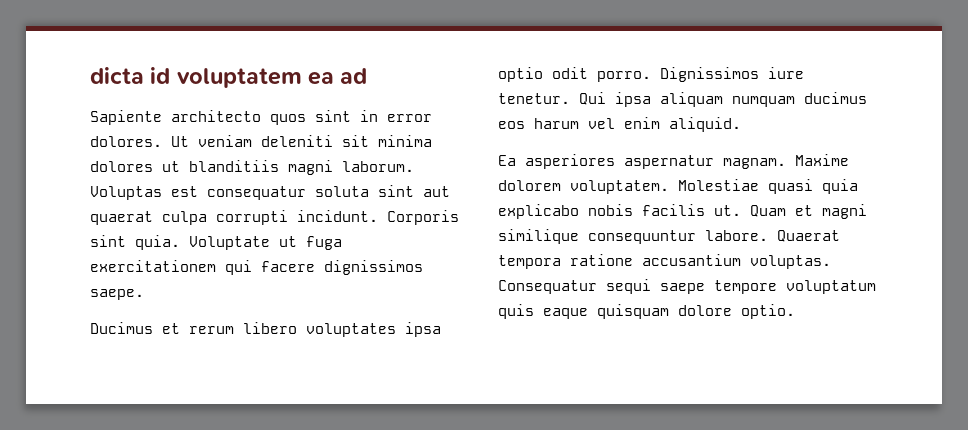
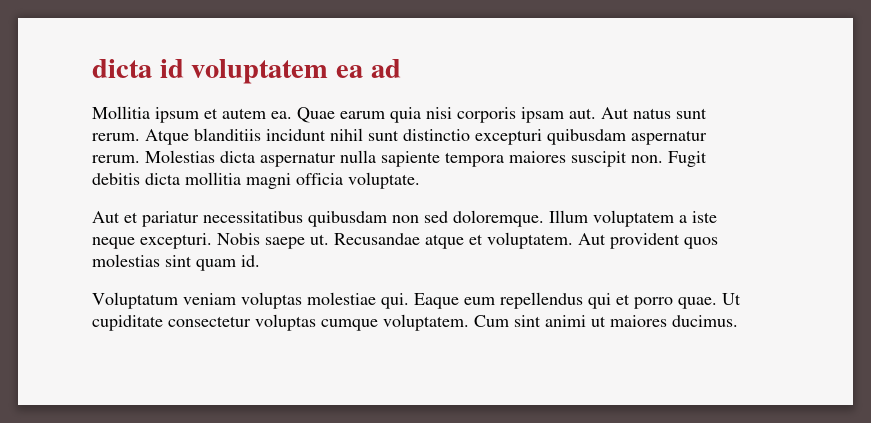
- Sapiente architecto quos sint in error dolores. Ut veniam deleniti sit minima dolores ut blanditiis magni laborum. Voluptas est consequatur soluta sint aut quaerat culpa corrupti incidunt. Corporis sint quia. Voluptate ut fuga exercitationem qui facere dignissimos saepe.
- Ducimus et rerum libero voluptates ipsa optio odit porro. Dignissimos iure tenetur. Qui ipsa aliquam numquam ducimus eos harum vel enim aliquid.
- Ea asperiores aspernatur magnam. Maxime dolorem voluptatem. Molestiae quasi quia explicabo nobis facilis ut. Quam et magni similique consequuntur labore. Quaerat tempora ratione accusantium voluptas. Consequatur sequi saepe tempore voluptatum quis eaque quisquam dolore optio.
+ Mollitia ipsum et autem ea. Quae earum quia nisi corporis ipsam aut. Aut natus sunt rerum. Atque blanditiis incidunt nihil sunt distinctio excepturi quibusdam aspernatur rerum. Molestias dicta aspernatur nulla sapiente tempora maiores suscipit non. Fugit debitis dicta mollitia magni officia voluptate.
+ Aut et pariatur necessitatibus quibusdam non sed doloremque. Illum voluptatem a iste neque excepturi. Nobis saepe ut. Recusandae atque et voluptatem. Aut provident quos molestias sint quam id.
+ Voluptatum veniam voluptas molestiae qui. Eaque eum repellendus qui et porro quae. Ut cupiditate consectetur voluptas cumque voluptatem. Cum sint animi ut maiores ducimus.

